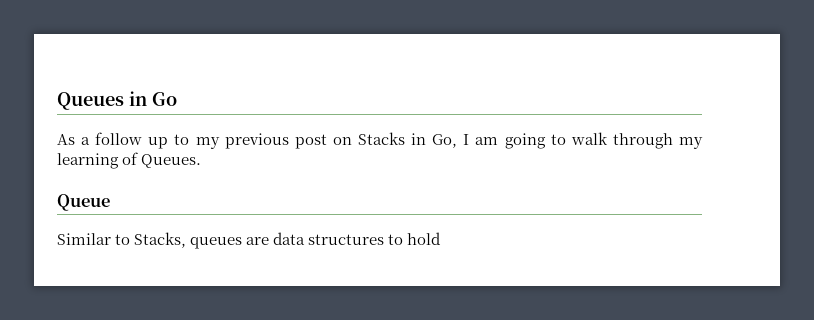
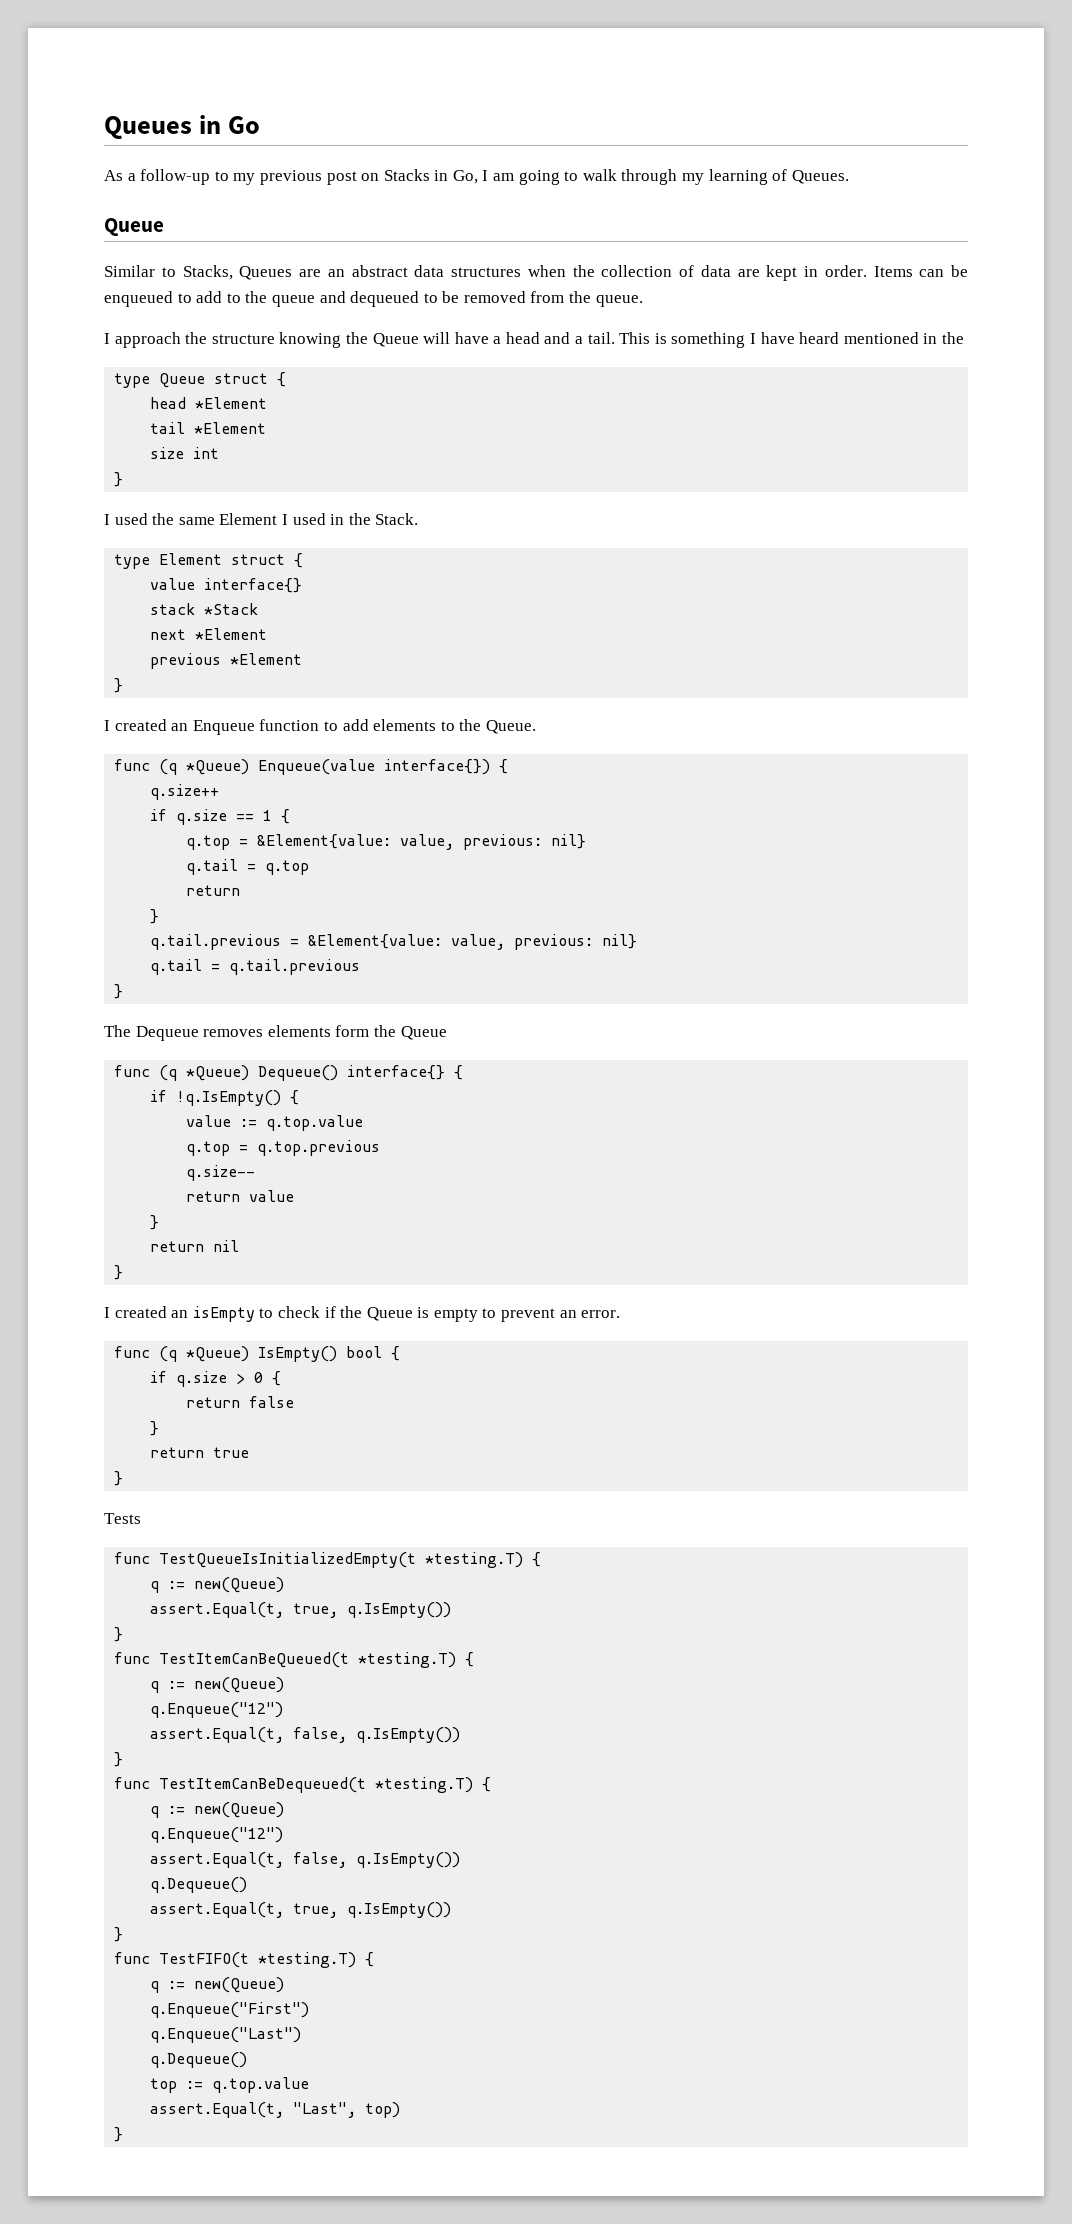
- As a follow up to my previous post on Stacks in Go, I am going to walk through my learning of Queues.
+ As a follow-up to my previous post on Stacks in Go, I am going to walk through my learning of Queues.
- Similar to Stacks, queues are data structures to hold
+ Similar to Stacks, Queues are an abstract data structures when the collection of data are kept in order. Items can be enqueued to add to the queue and dequeued to be removed from the queue.
+ I approach the structure knowing the Queue will have a head and a tail. This is something I have heard mentioned in the
+ type Queue struct {
+ head *Element
+ tail *Element
+ size int
+ }
+ I used the same Element I used in the Stack.
+ type Element struct {
+ value interface{}
+ stack *Stack
+ next *Element
+ previous *Element
+ }
+ I created an Enqueue function to add elements to the Queue.
+ func (q *Queue) Enqueue(value interface{}) {
+ q.size++
+ if q.size == 1 {
+ q.top = &Element{value: value, previous: nil}
+ q.tail = q.top
+ return
+ }
+ q.tail.previous = &Element{value: value, previous: nil}
+ q.tail = q.tail.previous
+ }
+ The Dequeue removes elements form the Queue
+ func (q *Queue) Dequeue() interface{} {
+ if !q.IsEmpty() {
+ value := q.top.value
+ q.top = q.top.previous
+ q.size--
+ return value
+ }
+ return nil
+ }
+ I created an isEmpty to check if the Queue is empty to prevent an error.
+ func (q *Queue) IsEmpty() bool {
+ if q.size > 0 {
+ return false
+ }
+ return true
+ }
+ Tests
+ func TestQueueIsInitializedEmpty(t *testing.T) {
+ q := new(Queue)
+ assert.Equal(t, true, q.IsEmpty())
+ }
+ func TestItemCanBeQueued(t *testing.T) {
+ q := new(Queue)
+ q.Enqueue("12")
+ assert.Equal(t, false, q.IsEmpty())
+ }
+ func TestItemCanBeDequeued(t *testing.T) {
+ q := new(Queue)
+ q.Enqueue("12")
+ assert.Equal(t, false, q.IsEmpty())
+ q.Dequeue()
+ assert.Equal(t, true, q.IsEmpty())
+ }
+ func TestFIFO(t *testing.T) {
+ q := new(Queue)
+ q.Enqueue("First")
+ q.Enqueue("Last")
+ q.Dequeue()
+ top := q.top.value
+ assert.Equal(t, "Last", top)
+ }

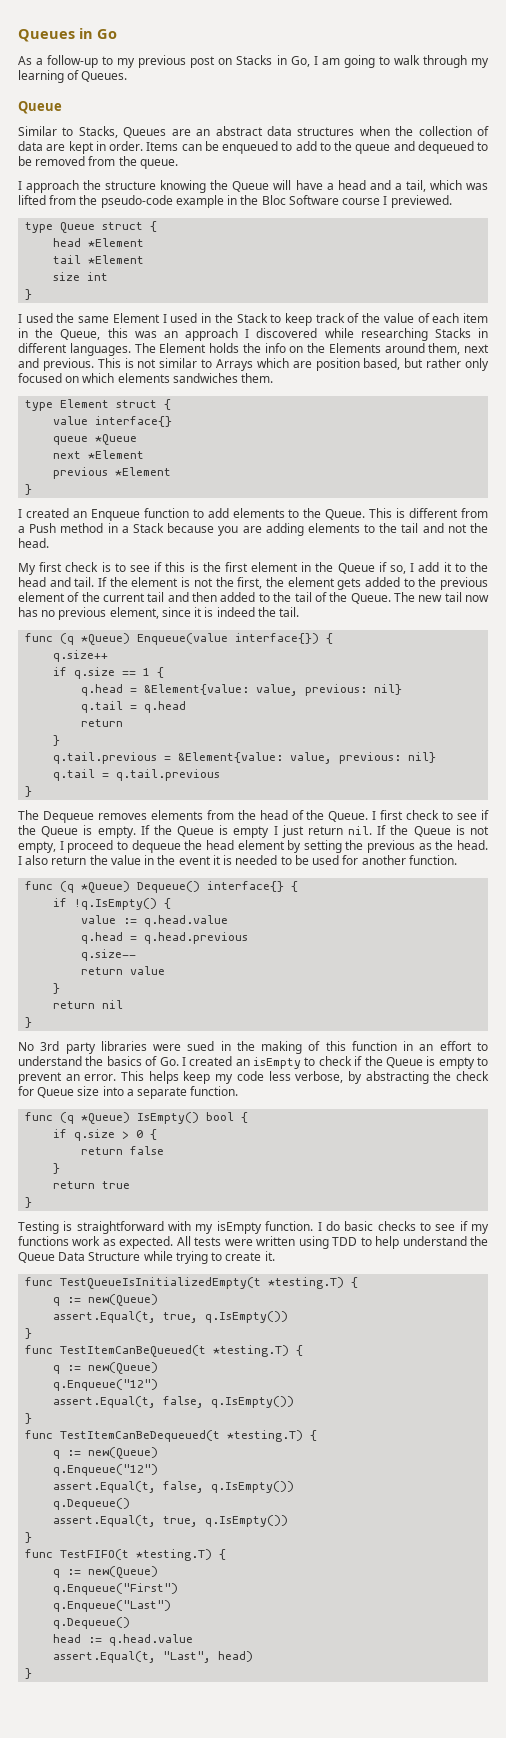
- I approach the structure knowing the Queue will have a head and a tail. This is something I have heard mentioned in the
+ I approach the structure knowing the Queue will have a head and a tail, which was lifted from the pseudo-code example in the Bloc Software course I previewed.
- I used the same Element I used in the Stack.
+ I used the same Element I used in the Stack to keep track of the value of each item in the Queue, this was an approach I discovered while researching Stacks in different languages. The Element holds the info on the Elements around them, next and previous. This is not similar to Arrays which are position based, but rather only focused on which elements sandwiches them.
- stack *Stack
+ queue *Queue
+ This is different from a Push method in a Stack because you are adding elements to the tail and not the head.
+ My first check is to see if this is the first element in the Queue if so, I add it to the head and tail. If the element is not the first, the element gets added to the previous element of the current tail and then added to the tail of the Queue. The new tail now has no previous element, since it is indeed the tail.
- q.top = &Element{value: value, previous: nil}
- q.tail = q.top
+ q.head = &Element{value: value, previous: nil}
+ q.tail = q.head
- The Dequeue removes elements form the Queue
+ The Dequeue removes elements from the head of the Queue. I first check to see if the Queue is empty. If the Queue is empty I just return nil. If the Queue is not empty, I proceed to dequeue the head element by setting the previous as the head. I also return the value in the event it is needed to be used for another function.
- value := q.top.value
- q.top = q.top.previous
+ value := q.head.value
+ q.head = q.head.previous
- I created an isEmpty to check if the Queue is empty to prevent an error.
+ No 3rd party libraries were sued in the making of this function in an effort to understand the basics of Go. I created an isEmpty to check if the Queue is empty to prevent an error. This helps keep my code less verbose, by abstracting the check for Queue size into a separate function.
- Tests
+ Testing is straightforward with my isEmpty function. I do basic checks to see if my functions work as expected. All tests were written using TDD to help understand the Queue Data Structure while trying to create it.
- top := q.top.value
+ head := q.head.value
- assert.Equal(t, "Last", top)
+ assert.Equal(t, "Last", head)

